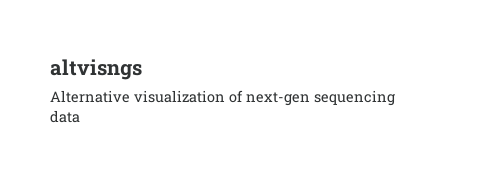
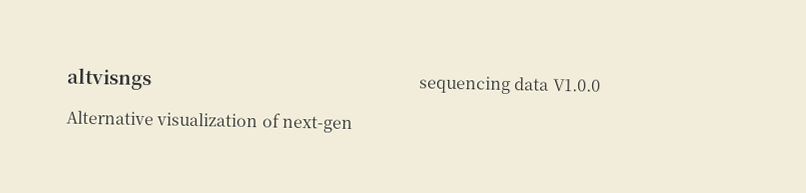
- Alternative visualization of next-gen sequencing data
+ Alternative visualization of next-gen sequencing data V1.0.0

